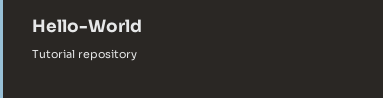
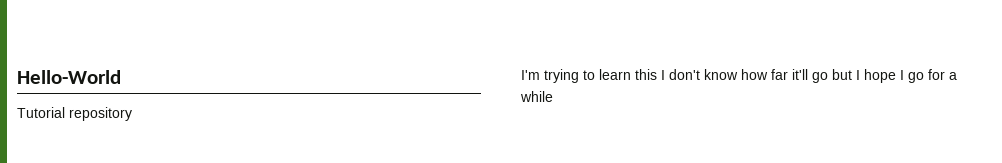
+ I'm trying to learn this I don't know how far it'll go but I hope I go for a while

